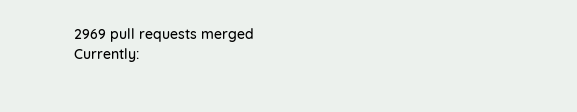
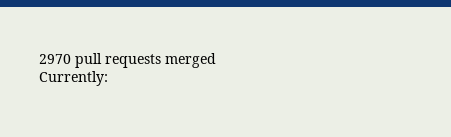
- 2969 pull requests merged
+ 2970 pull requests merged

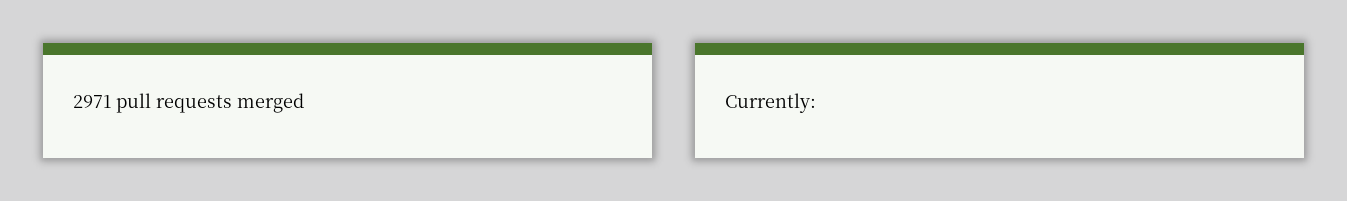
- 2970 pull requests merged
+ 2971 pull requests merged

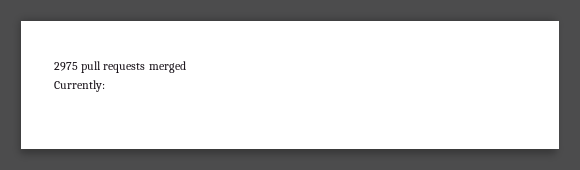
- 2971 pull requests merged
+ 2975 pull requests merged

